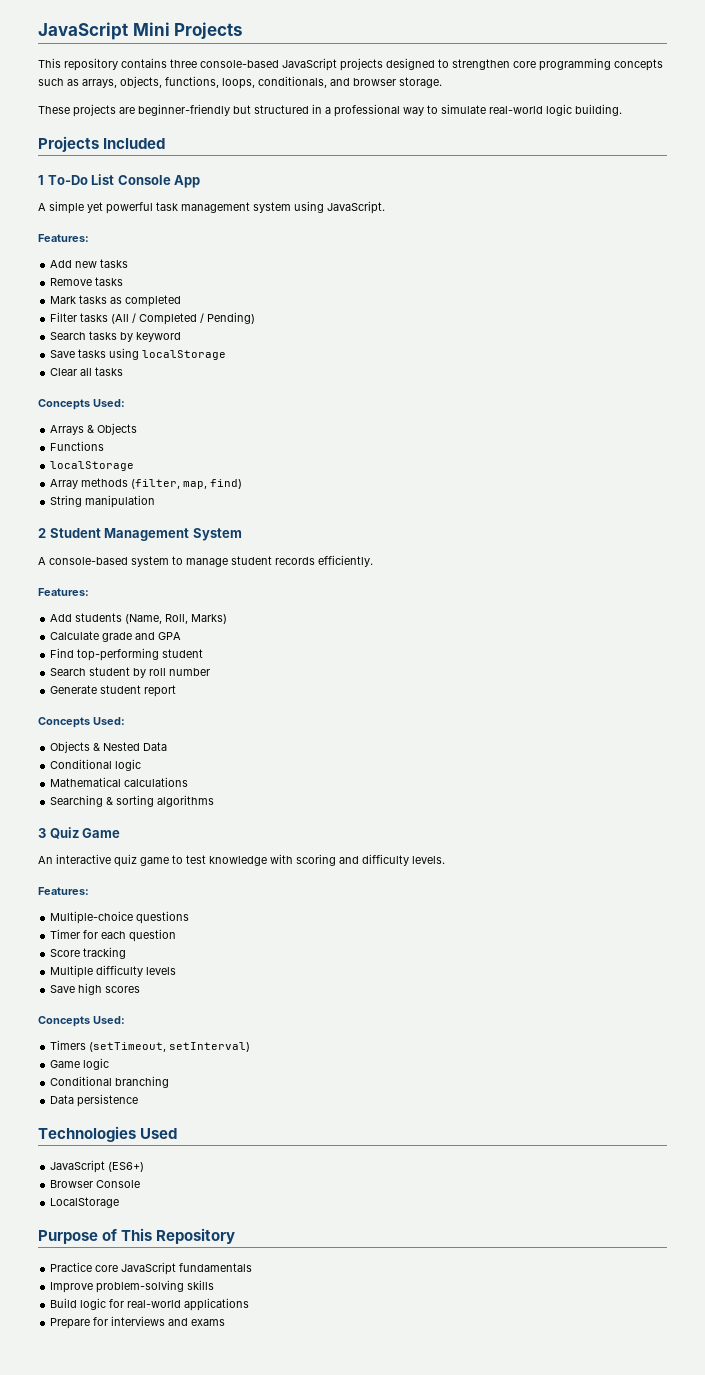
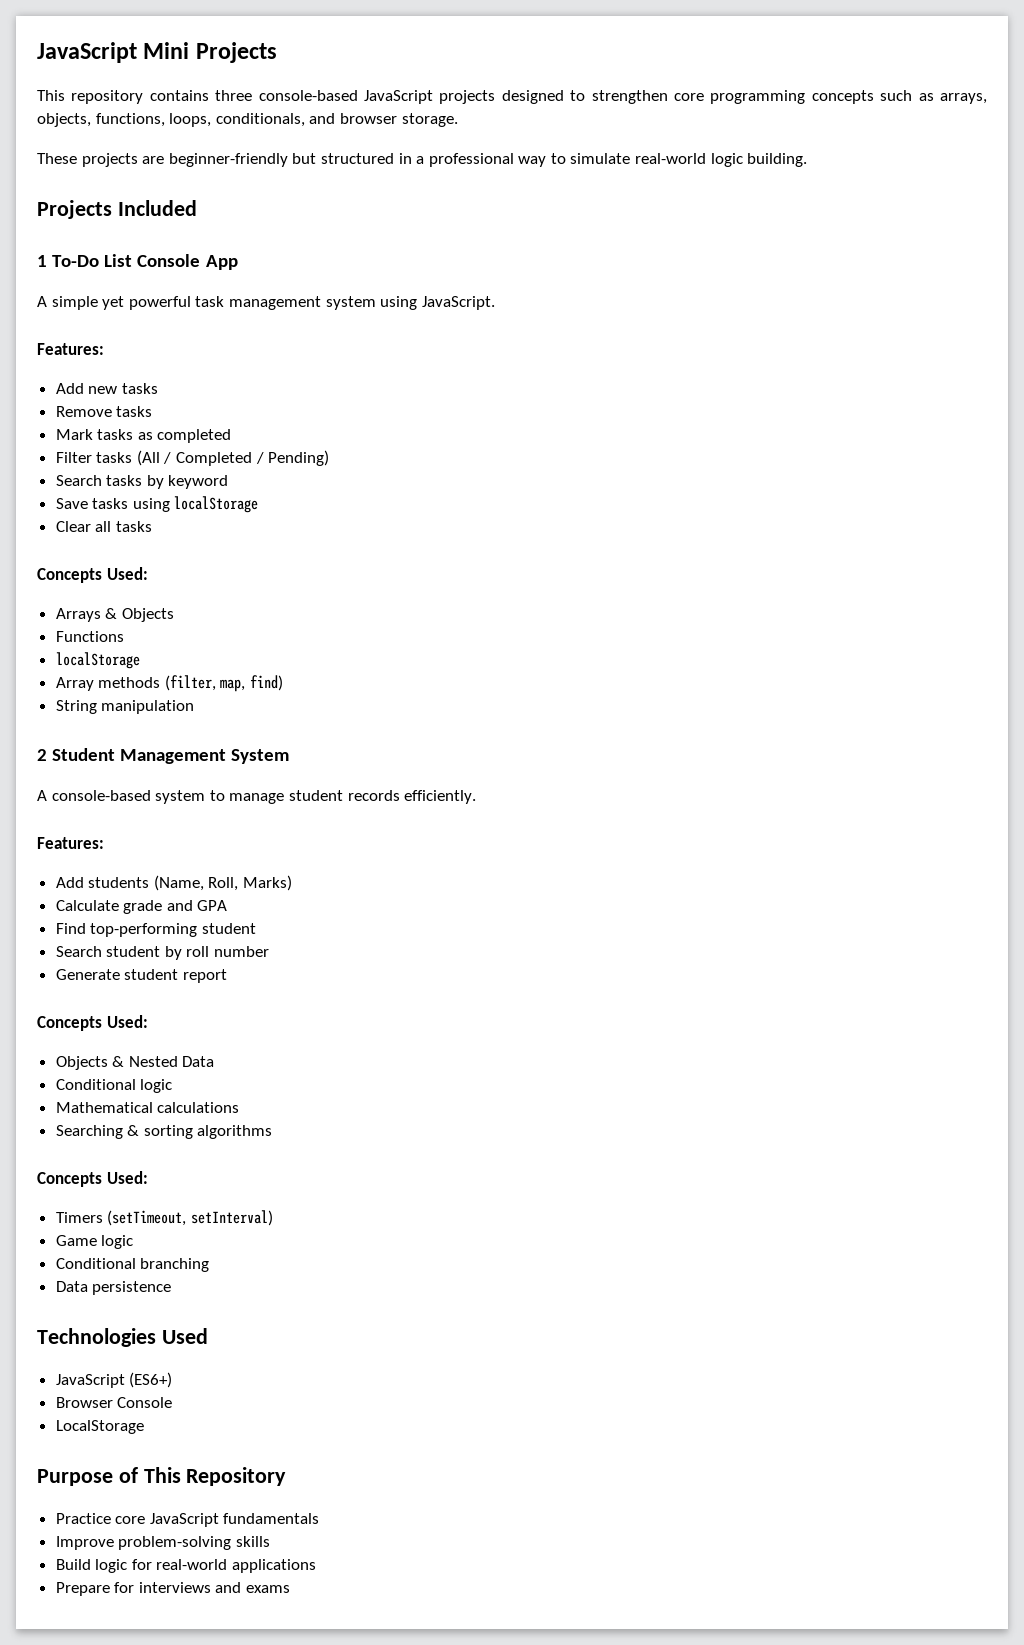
- 3 Quiz Game
- An interactive quiz game to test knowledge with scoring and difficulty levels.
- Features:
- Multiple-choice questions
- Timer for each question
- Score tracking
- Multiple difficulty levels
- Save high scores

